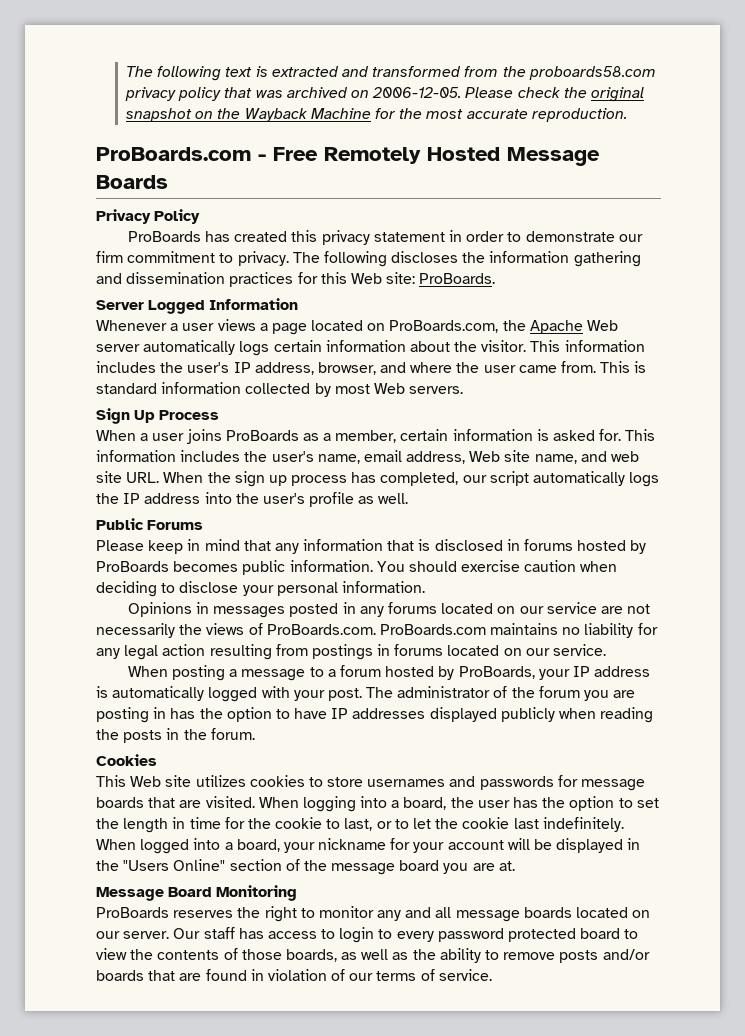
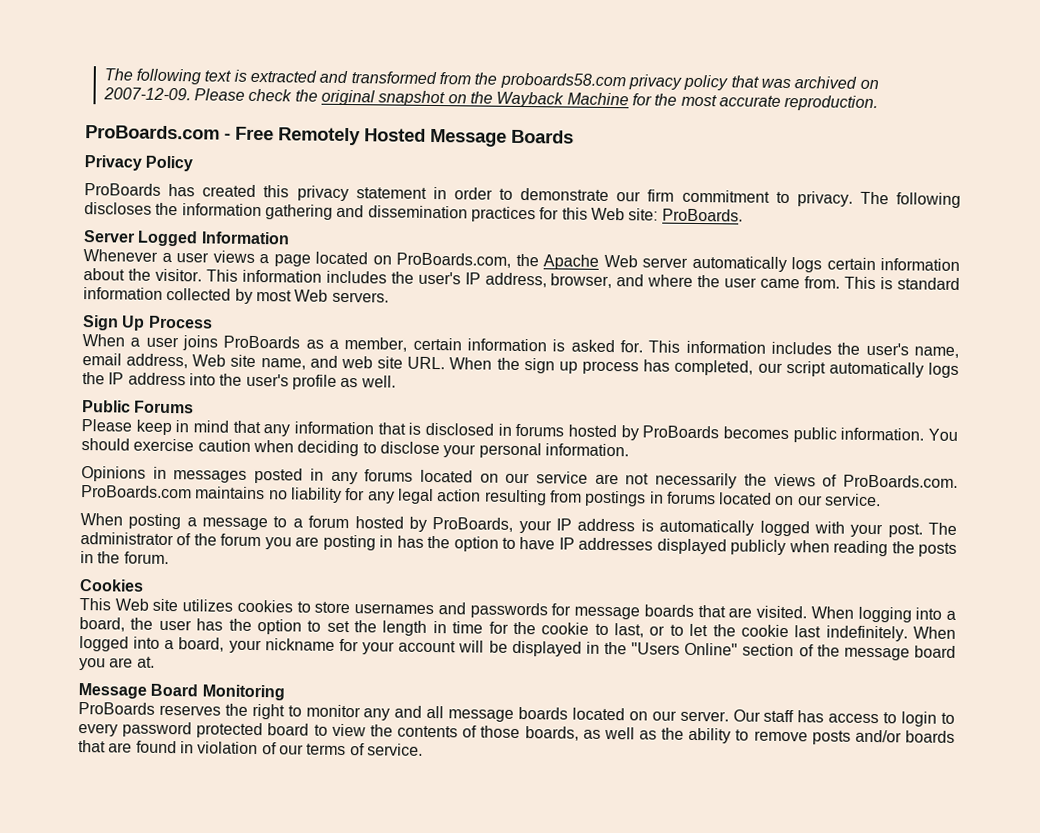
- The following text is extracted and transformed from the proboards58.com privacy policy that was archived on 2006-12-05.
+ The following text is extracted and transformed from the proboards58.com privacy policy that was archived on 2007-12-09.

